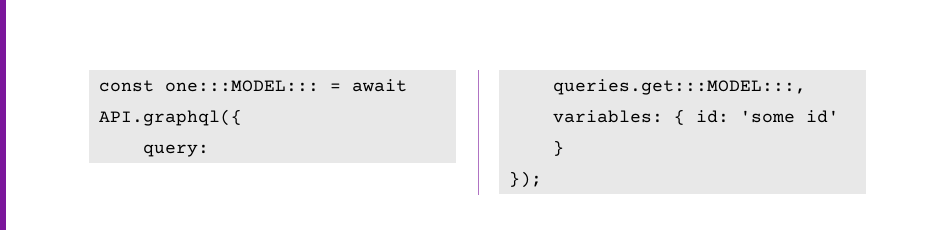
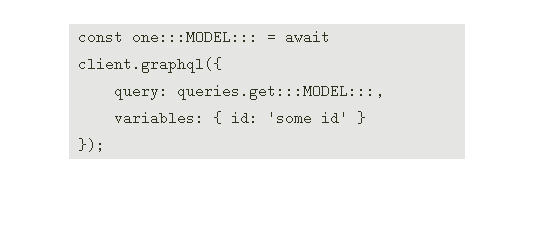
- const one:::MODEL::: = await API.graphql({
+ const one:::MODEL::: = await client.graphql({

